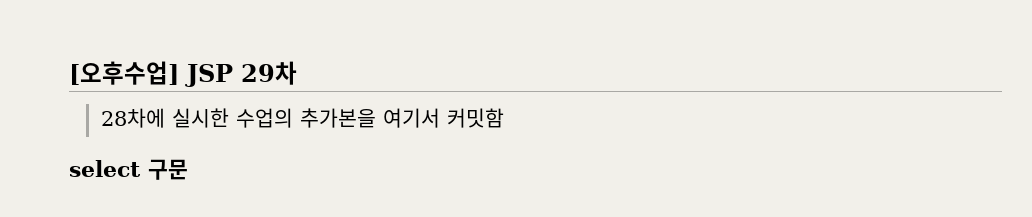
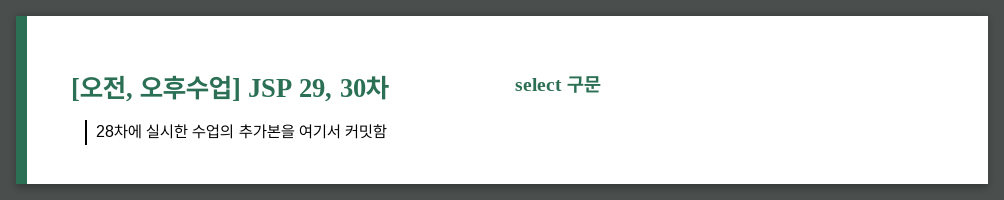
- [오후수업] JSP 29차
+ [오전, 오후수업] JSP 29, 30차

